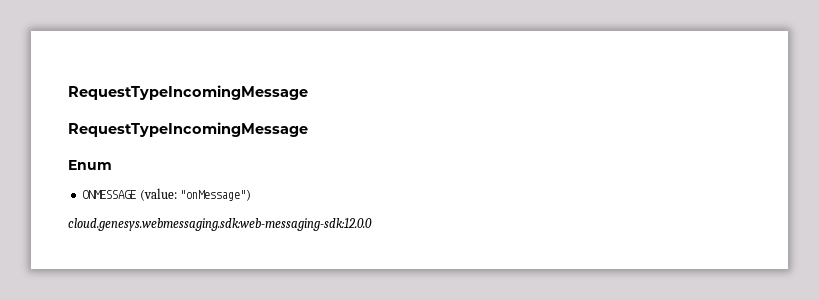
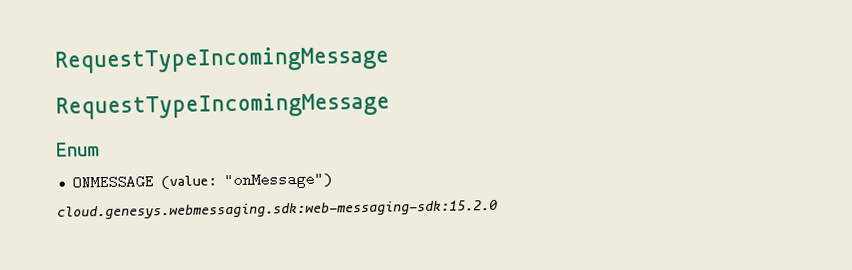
- cloud.genesys.webmessaging.sdk:web-messaging-sdk:12.0.0
+ cloud.genesys.webmessaging.sdk:web-messaging-sdk:15.2.0

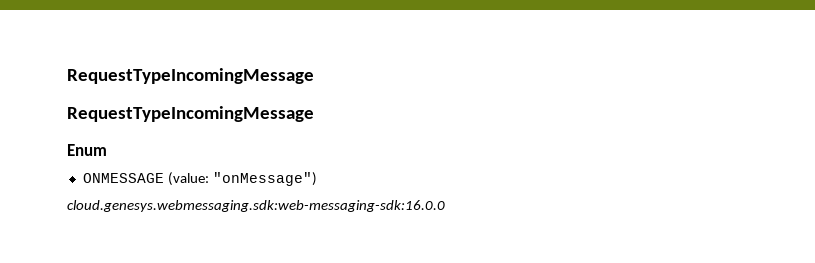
- cloud.genesys.webmessaging.sdk:web-messaging-sdk:15.2.0
+ cloud.genesys.webmessaging.sdk:web-messaging-sdk:16.0.0

